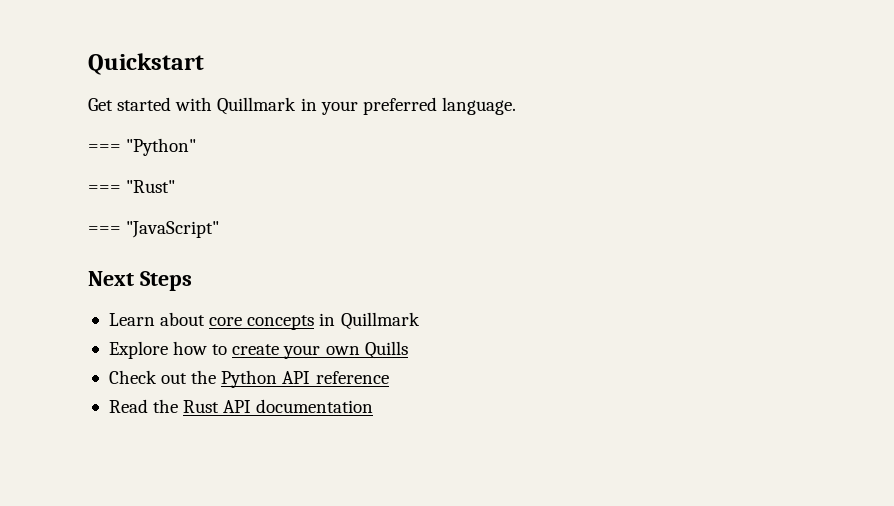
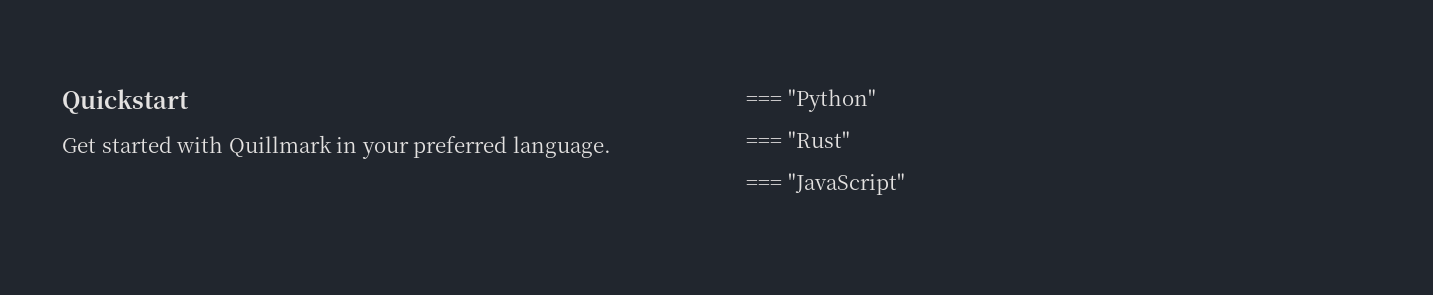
- Next Steps
- Learn about core concepts in Quillmark
- Explore how to create your own Quills
- Check out the Python API reference
- Read the Rust API documentation

